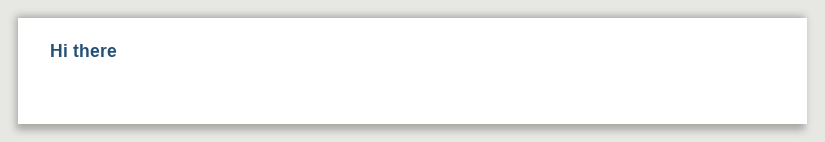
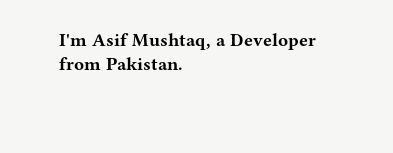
- Hi there
+ I'm Asif Mushtaq, a Developer from Pakistan.

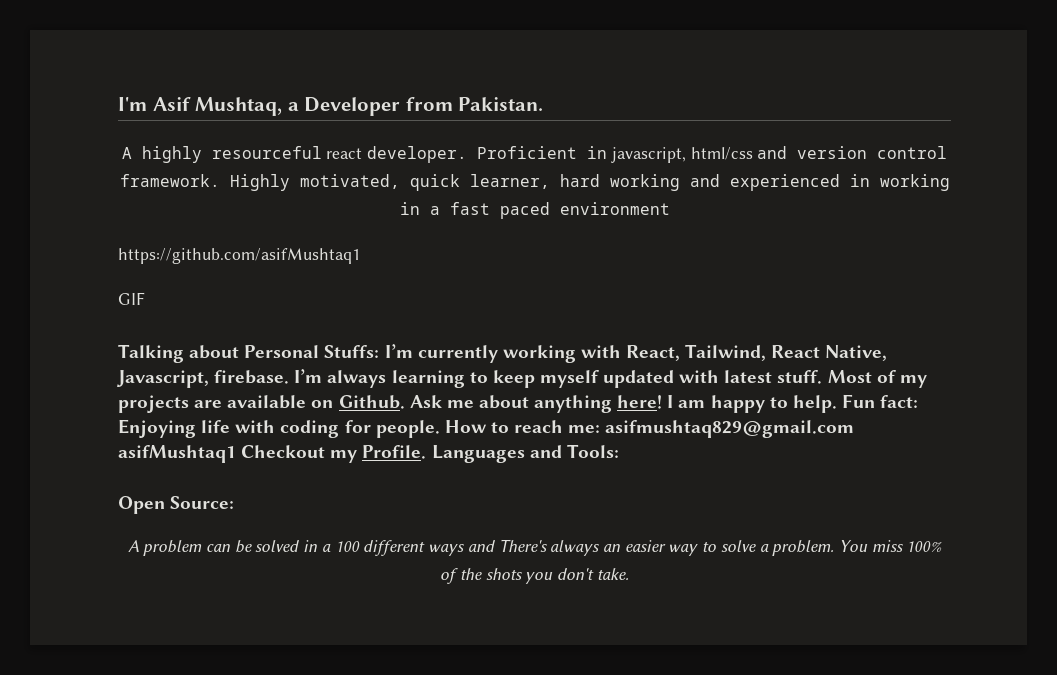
+ A highly resourceful react developer. Proficient in javascript, html/css and version control framework. Highly motivated, quick learner, hard working and experienced in working in a fast paced environment
+ https://github.com/asifMushtaq1
+ GIF
+ Talking about Personal Stuffs: I’m currently working with React, Tailwind, React Native, Javascript, firebase. I’m always learning to keep myself updated with latest stuff. Most of my projects are available on Github. Ask me about anything here! I am happy to help. Fun fact: Enjoying life with coding for people. How to reach me: asifmushtaq829@gmail.com asifMushtaq1 Checkout my Profile. Languages and Tools:
+ Open Source:
+ A problem can be solved in a 100 different ways and There's always an easier way to solve a problem. You miss 100% of the shots you don't take.

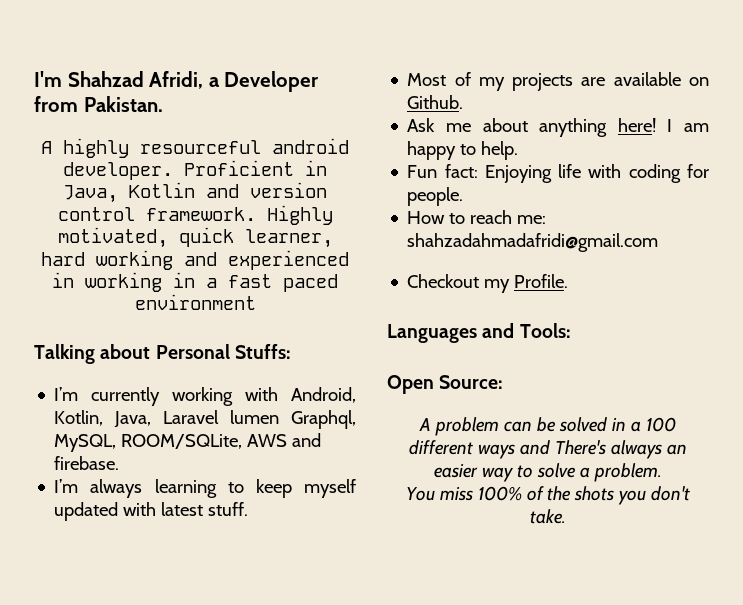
- I'm Asif Mushtaq, a Developer from Pakistan.
+ I'm Shahzad Afridi, a Developer from Pakistan.
- A highly resourceful react developer.
+ A highly resourceful android developer.
- Proficient in javascript, html/css and version control framework.
+ Proficient in Java, Kotlin and version control framework.
- https://github.com/asifMushtaq1
- GIF
- Talking about Personal Stuffs: I’m currently working with React, Tailwind, React Native, Javascript, firebase. I’m always learning to keep myself updated with latest stuff. Most of my projects are available on Github. Ask me about anything here!
+ Talking about Personal Stuffs:
+ I’m currently working with Android, Kotlin, Java, Laravel lumen Graphql, MySQL, ROOM/SQLite, AWS and firebase.
+ I’m always learning to keep myself updated with latest stuff.
+ Most of my projects are available on Github.
+ Ask me about anything here!
- I am happy to help. Fun fact: Enjoying life with coding for people. How to reach me: asifmushtaq829@gmail.com asifMushtaq1 Checkout my Profile. Languages and Tools:
+ I am happy to help.
+ Fun fact: Enjoying life with coding for people.
+ How to reach me: shahzadahmadafridi@gmail.com
+ Checkout my Profile.
+ Languages and Tools:
- A problem can be solved in a 100 different ways and There's always an easier way to solve a problem. You miss 100% of the shots you don't take.
+ A problem can be solved in a 100 different ways and There's always an easier way to solve a problem.
+ You miss 100% of the shots you don't take.

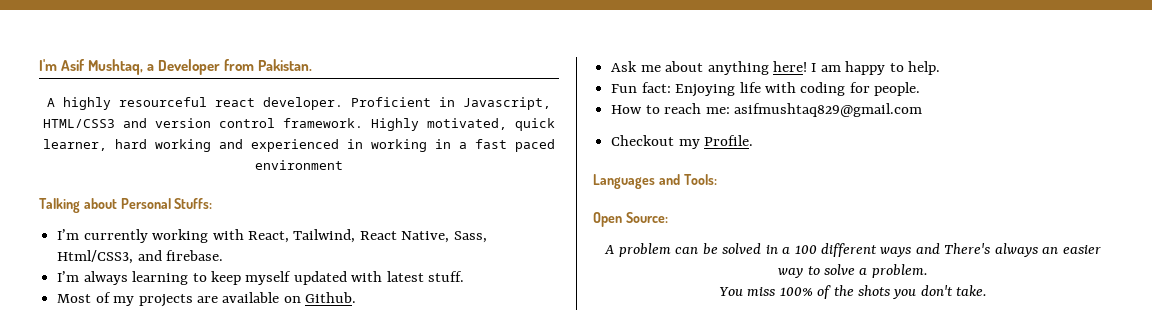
- I'm Shahzad Afridi, a Developer from Pakistan.
+ I'm Asif Mushtaq, a Developer from Pakistan.
- A highly resourceful android developer.
+ A highly resourceful react developer.
- Proficient in Java, Kotlin and version control framework.
+ Proficient in Javascript, HTML/CSS3 and version control framework.
- I’m currently working with Android, Kotlin, Java, Laravel lumen Graphql, MySQL, ROOM/SQLite, AWS and firebase.
+ I’m currently working with React, Tailwind, React Native, Sass, Html/CSS3, and firebase.
- How to reach me: shahzadahmadafridi@gmail.com
+ How to reach me: asifmushtaq829@gmail.com

